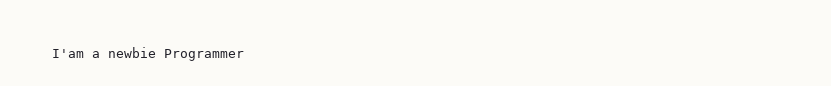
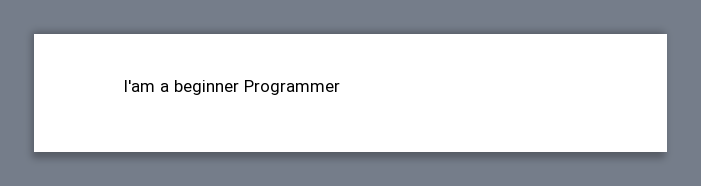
- I'am a newbie Programmer
+ I'am a beginner Programmer

